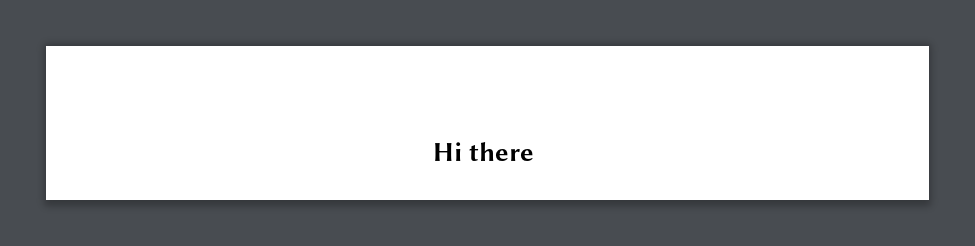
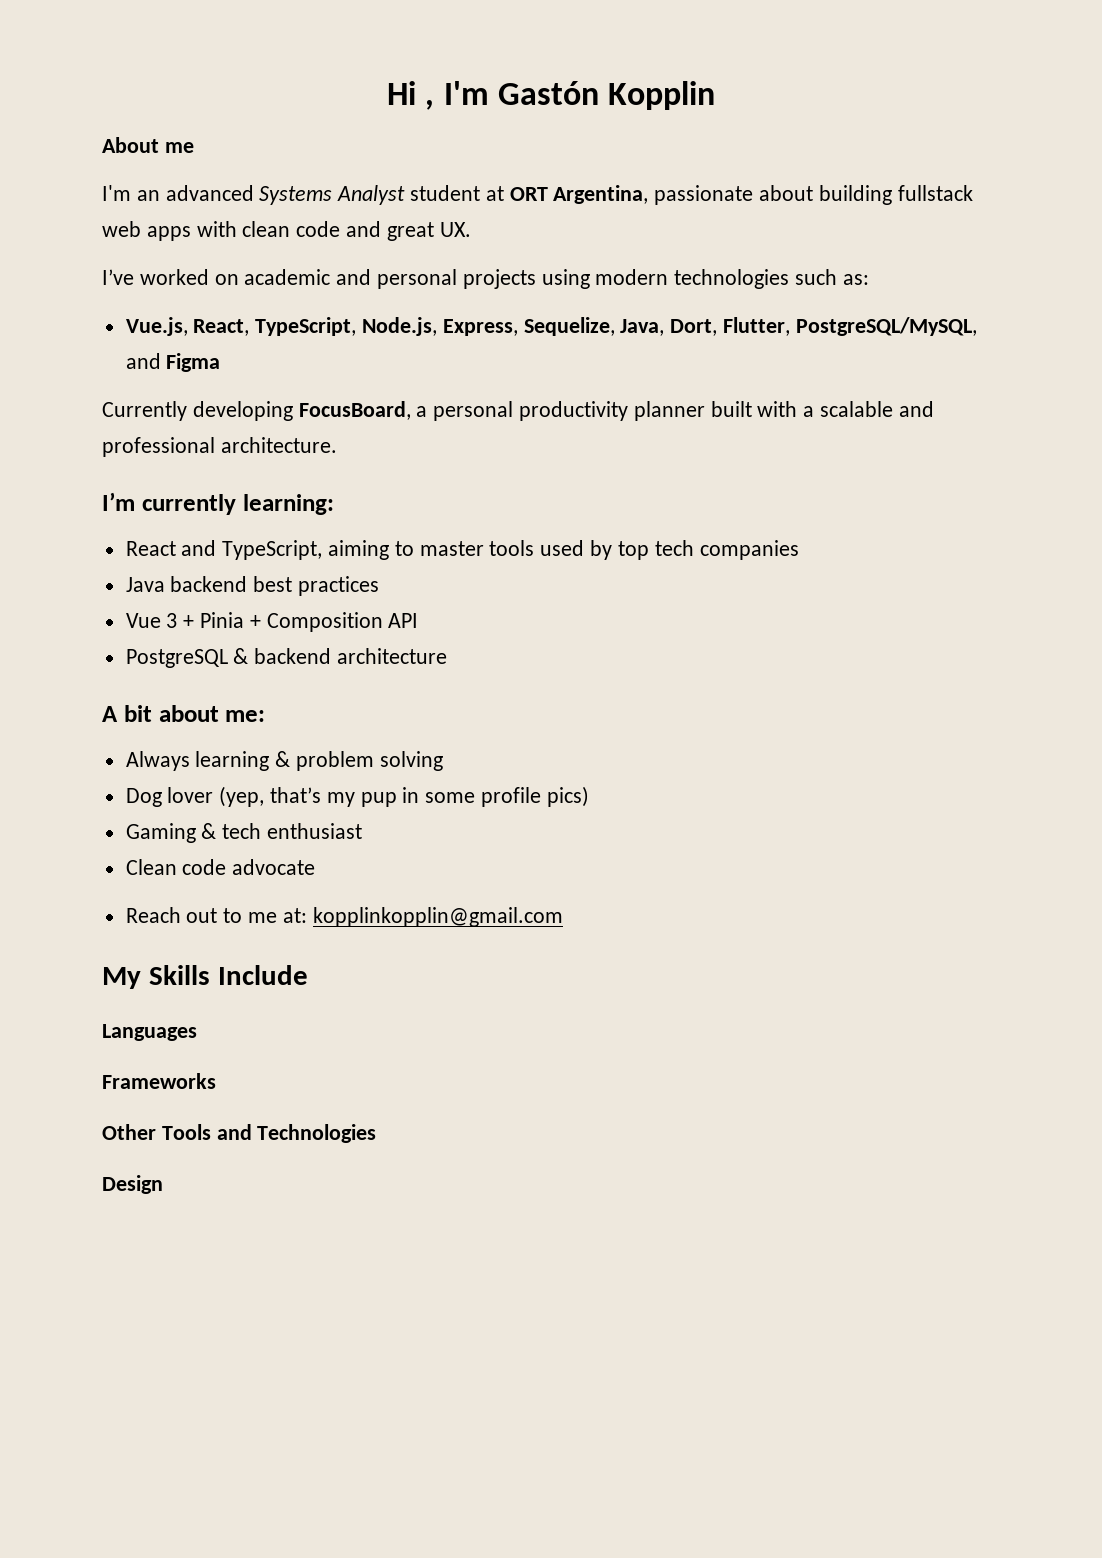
- Hi there
+ Hi , I'm Gastón Kopplin
+ About me
+ I'm an advanced Systems Analyst student at ORT Argentina, passionate about building fullstack web apps with clean code and great UX.
+ I’ve worked on academic and personal projects using modern technologies such as:
+ Vue.js, React, TypeScript, Node.js, Express, Sequelize, Java, Dort, Flutter, PostgreSQL/MySQL, and Figma
+ Currently developing FocusBoard, a personal productivity planner built with a scalable and professional architecture.
+ I’m currently learning:
+ React and TypeScript, aiming to master tools used by top tech companies
+ Java backend best practices
+ Vue 3 + Pinia + Composition API
+ PostgreSQL & backend architecture
+ A bit about me:
+ Always learning & problem solving
+ Dog lover (yep, that’s my pup in some profile pics)
+ Gaming & tech enthusiast
+ Clean code advocate
+ Reach out to me at: kopplinkopplin@gmail.com
+ My Skills Include
+ Languages
+ Frameworks
+ Other Tools and Technologies
+ Design

